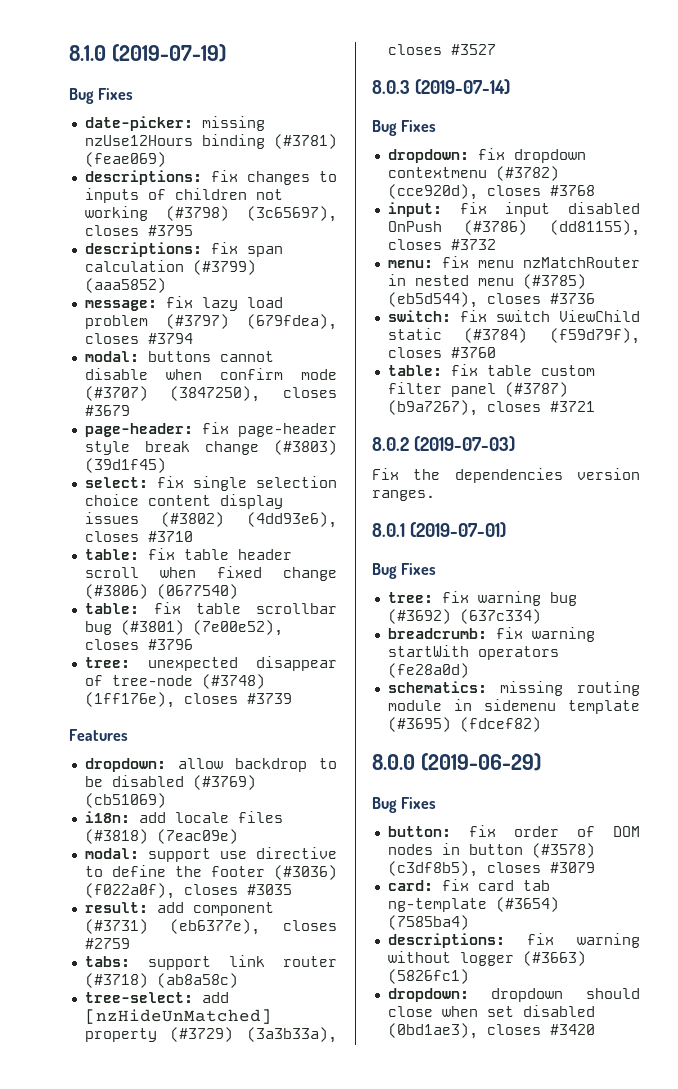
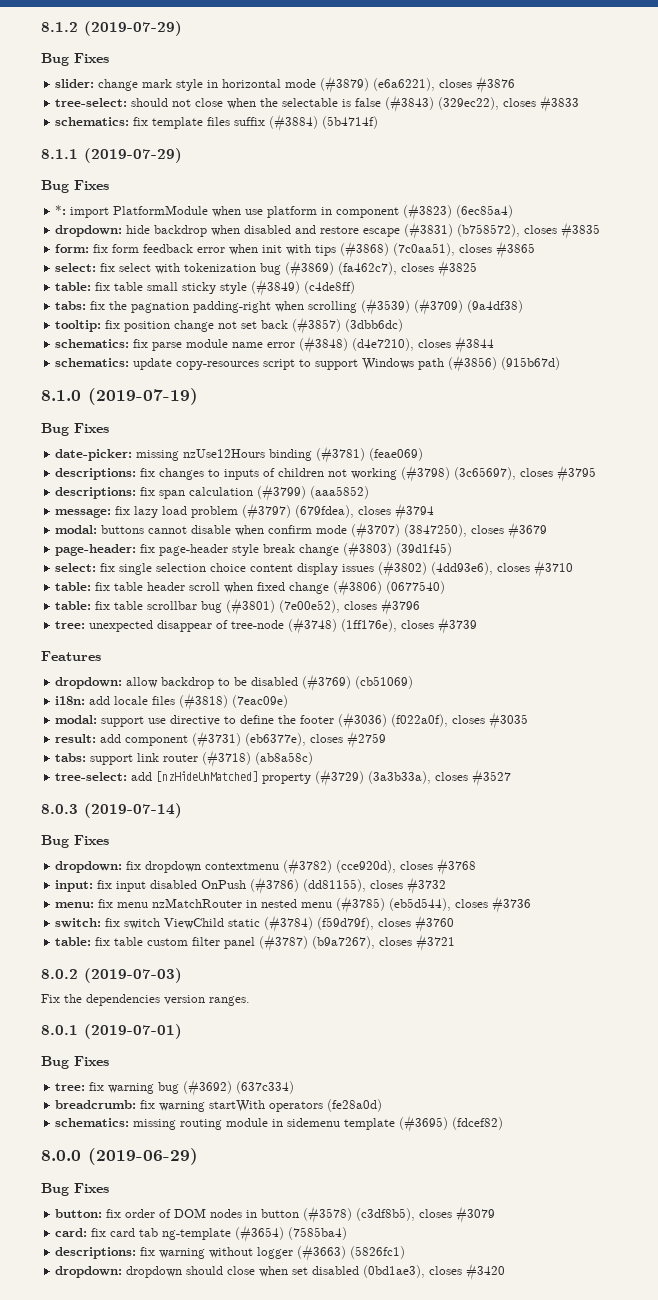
+ 8.1.2 (2019-07-29)
+ Bug Fixes
+ slider: change mark style in horizontal mode (#3879) (e6a6221), closes #3876
+ tree-select: should not close when the selectable is false (#3843) (329ec22), closes #3833
+ schematics: fix template files suffix (#3884) (5b4714f)
+ 8.1.1 (2019-07-29)
+ Bug Fixes
+ *: import PlatformModule when use platform in component (#3823) (6ec85a4)
+ dropdown: hide backdrop when disabled and restore escape (#3831) (b758572), closes #3835
+ form: fix form feedback error when init with tips (#3868) (7c0aa51), closes #3865
+ select: fix select with tokenization bug (#3869) (fa462c7), closes #3825
+ table: fix table small sticky style (#3849) (c4de8ff)
+ tabs: fix the pagnation padding-right when scrolling (#3539) (#3709) (9a4df38)
+ tooltip: fix position change not set back (#3857) (3dbb6dc)
+ schematics: fix parse module name error (#3848) (d4e7210), closes #3844
+ schematics: update copy-resources script to support Windows path (#3856) (915b67d)

